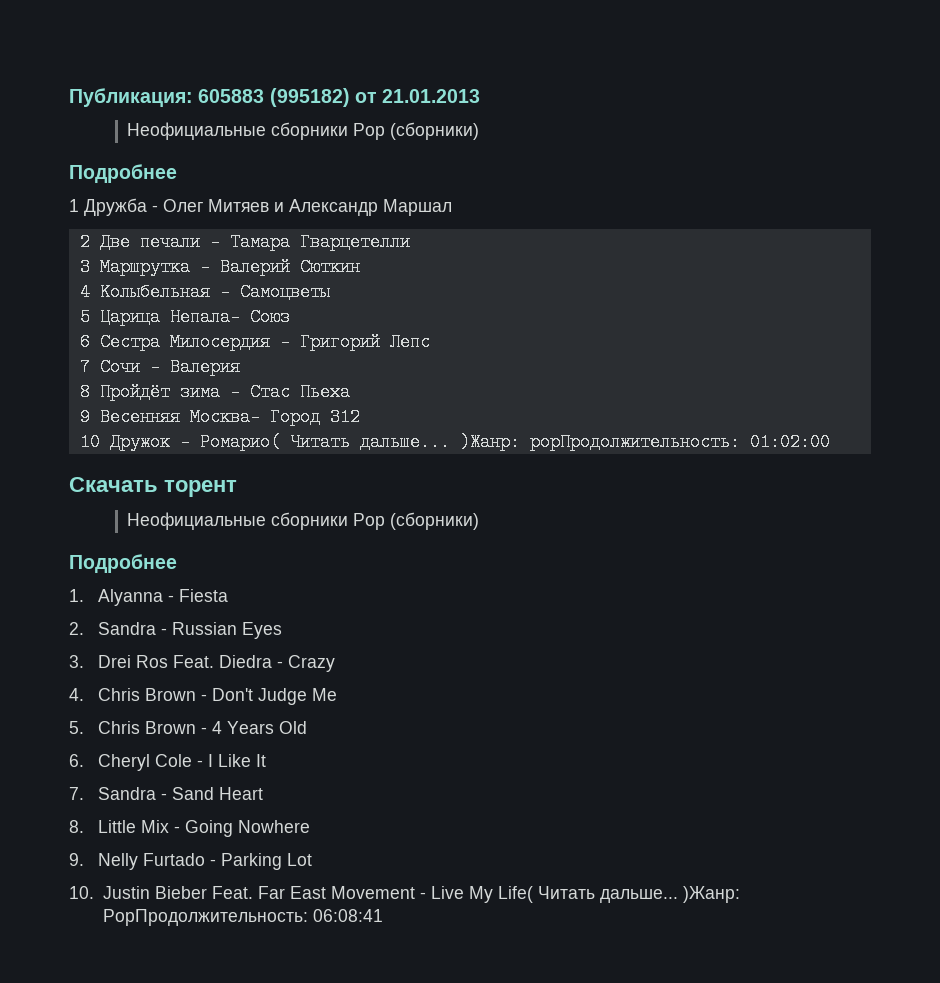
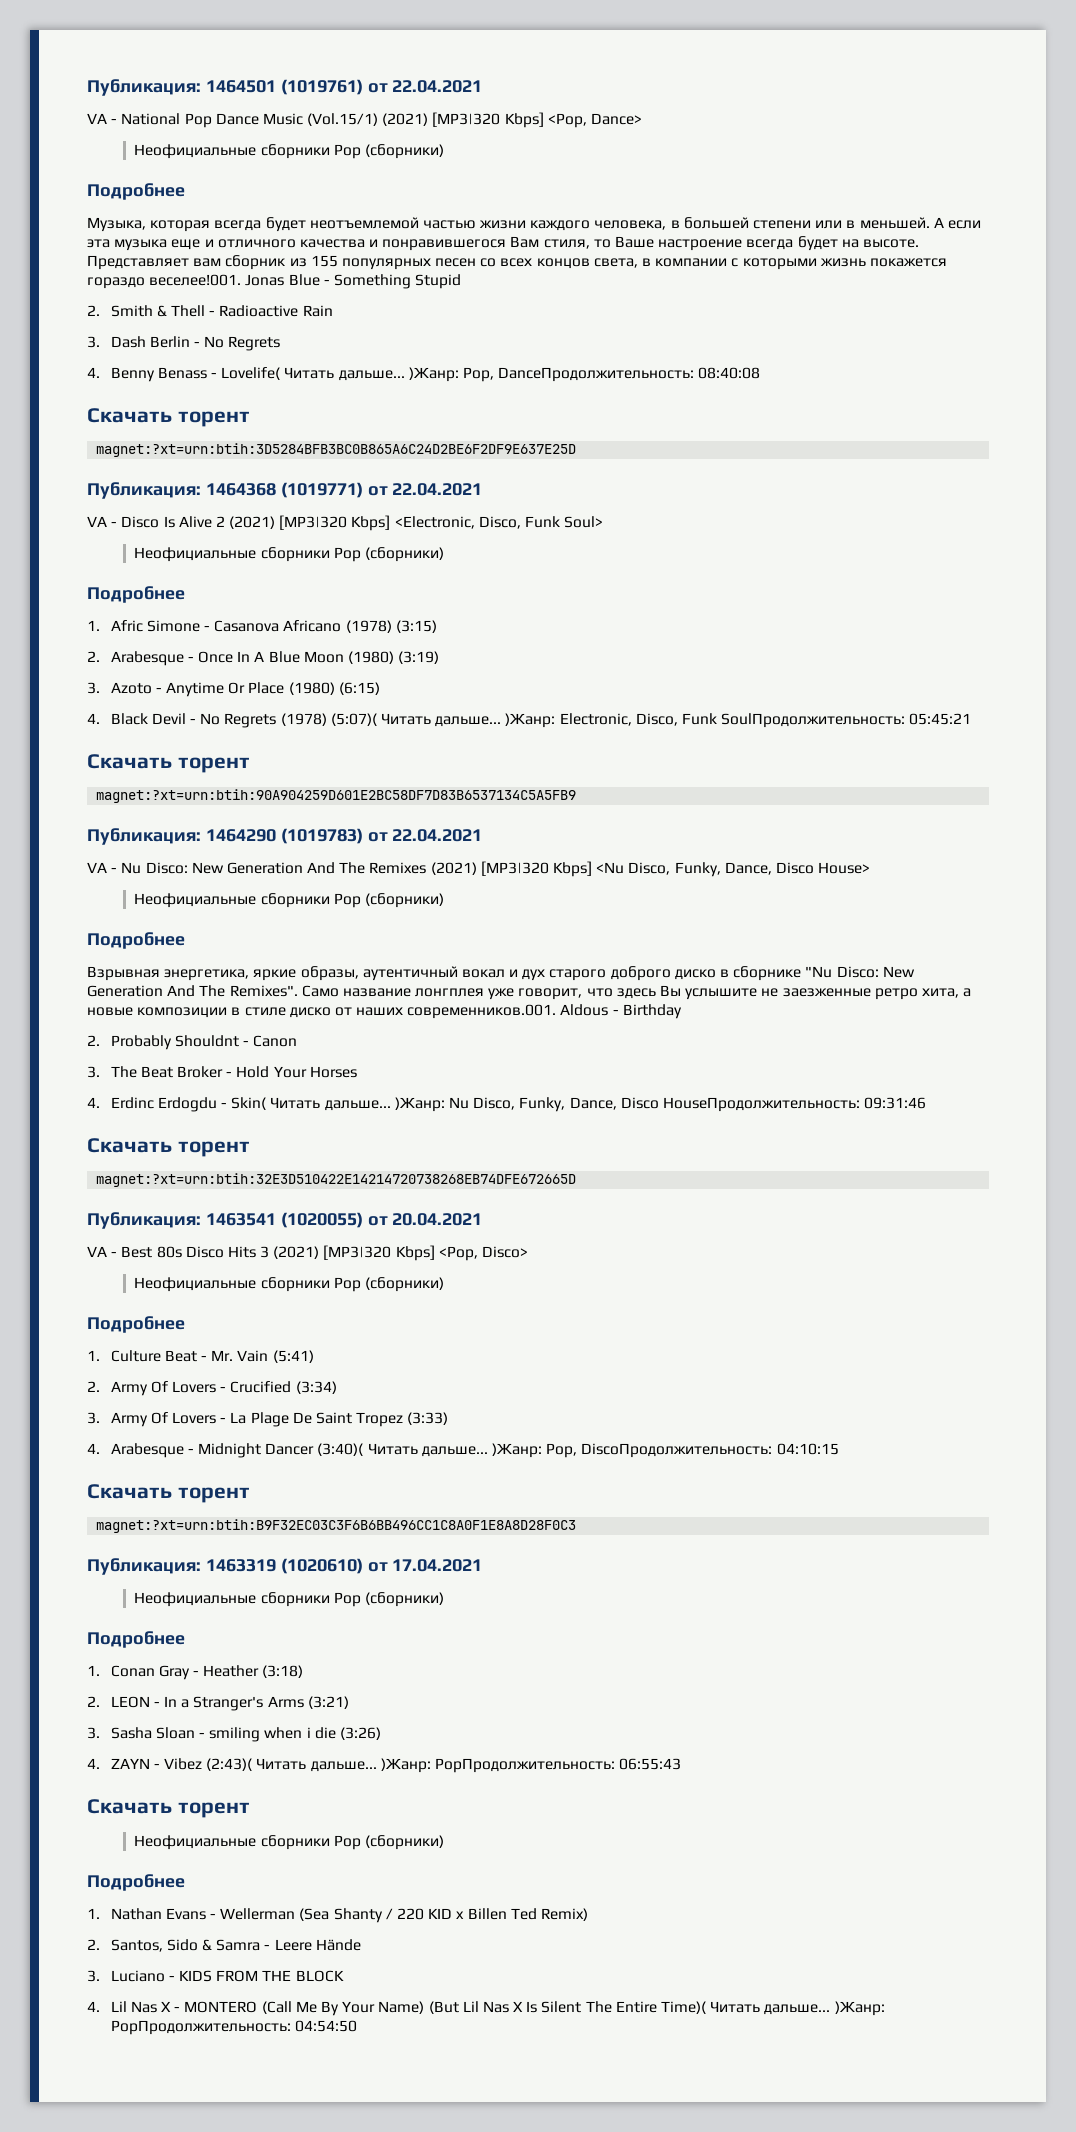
- Публикация: 605883 (995182) от 21.01.2013
+ Публикация: 1464501 (1019761) от 22.04.2021
+ VA - National Pop Dance Music (Vol.15/1) (2021) [MP3|320 Kbps] <Pop, Dance>
  Неофициальные сборники Pop (сборники)
  Подробнее
- 1 Дружба - Олег Митяев и Александр Маршал
- 2 Две печали - Тамара Гварцетелли
- 3 Маршрутка - Валерий Сюткин
- 4 Колыбельная - Самоцветы
- 5 Царица Непала- Союз
- 6 Сестра Милосердия - Григорий Лепс
- 7 Сочи - Валерия
- 8 Пройдёт зима - Стас Пьеха
- 9 Весенняя Москва- Город 312
- 10 Дружок - Ромарио( Читать дальше... )Жанр: popПродолжительность: 01:02:00
+ Музыка, которая всегда будет неотъемлемой частью жизни каждого человека, в большей степени или в меньшей. А если эта музыка еще и отличного качества и понравившегося Вам стиля, то Ваше настроение всегда будет на высоте. Представляет вам сборник из 155 популярных песен со всех концов света, в компании с которыми жизнь покажется гораздо веселее!001. Jonas Blue - Something Stupid
+ 2. Smith & Thell - Radioactive Rain
+ 3. Dash Berlin - No Regrets
+ 4. Benny Benass - Lovelife( Читать дальше... )Жанр: Pop, DanceПродолжительность: 08:40:08
+ Скачать торент
+ magnet:?xt=urn:btih:3D5284BFB3BC0B865A6C24D2BE6F2DF9E637E25D
+ Публикация: 1464368 (1019771) от 22.04.2021
+ VA - Disco Is Alive 2 (2021) [MP3|320 Kbps] <Electronic, Disco, Funk Soul>
+ Неофициальные сборники Pop (сборники)
+ Подробнее
+ 1. Afric Simone - Casanova Africano (1978) (3:15)
+ 2. Arabesque - Once In A Blue Moon (1980) (3:19)
+ 3. Azoto - Anytime Or Place (1980) (6:15)
+ 4. Black Devil - No Regrets (1978) (5:07)( Читать дальше... )Жанр: Electronic, Disco, Funk SoulПродолжительность: 05:45:21
+ Скачать торент
+ magnet:?xt=urn:btih:90A904259D601E2BC58DF7D83B6537134C5A5FB9
+ Публикация: 1464290 (1019783) от 22.04.2021
+ VA - Nu Disco: New Generation And The Remixes (2021) [MP3|320 Kbps] <Nu Disco, Funky, Dance, Disco House>
+ Неофициальные сборники Pop (сборники)
+ Подробнее
+ Взрывная энергетика, яркие образы, аутентичный вокал и дух старого доброго диско в сборнике "Nu Disco: New Generation And The Remixes". Само название лонгплея уже говорит, что здесь Вы услышите не заезженные ретро хита, а новые композиции в стиле диско от наших современников.001. Aldous - Birthday
+ 2. Probably Shouldnt - Canon
+ 3. The Beat Broker - Hold Your Horses
+ 4. Erdinc Erdogdu - Skin( Читать дальше... )Жанр: Nu Disco, Funky, Dance, Disco HouseПродолжительность: 09:31:46
+ Скачать торент
+ magnet:?xt=urn:btih:32E3D510422E14214720738268EB74DFE672665D
+ Публикация: 1463541 (1020055) от 20.04.2021
+ VA - Best 80s Disco Hits 3 (2021) [MP3|320 Kbps] <Pop, Disco>
+ Неофициальные сборники Pop (сборники)
+ Подробнее
+ 1. Culture Beat - Mr. Vain (5:41)
+ 2. Army Of Lovers - Crucified (3:34)
+ 3. Army Of Lovers - La Plage De Saint Tropez (3:33)
+ 4. Arabesque - Midnight Dancer (3:40)( Читать дальше... )Жанр: Pop, DiscoПродолжительность: 04:10:15
+ Скачать торент
+ magnet:?xt=urn:btih:B9F32EC03C3F6B6BB496CC1C8A0F1E8A8D28F0C3
+ Публикация: 1463319 (1020610) от 17.04.2021
+ Неофициальные сборники Pop (сборники)
+ Подробнее
+ 1. Conan Gray - Heather (3:18)
+ 2. LEON - In a Stranger's Arms (3:21)
+ 3. Sasha Sloan - smiling when i die (3:26)
+ 4. ZAYN - Vibez (2:43)( Читать дальше... )Жанр: PopПродолжительность: 06:55:43
- 1. Alyanna - Fiesta
- 2. Sandra - Russian Eyes
- 3. Drei Ros Feat. Diedra - Crazy
- 4. Chris Brown - Don't Judge Me
- 5. Chris Brown - 4 Years Old
- 6. Cheryl Cole - I Like It
- 7. Sandra - Sand Heart
- 8. Little Mix - Going Nowhere
- 9. Nelly Furtado - Parking Lot
- 10. Justin Bieber Feat. Far East Movement - Live My Life( Читать дальше... )Жанр: PopПродолжительность: 06:08:41
+ 1. Nathan Evans - Wellerman (Sea Shanty / 220 KID x Billen Ted Remix)
+ 2. Santos, Sido & Samra - Leere Hände
+ 3. Luciano - KIDS FROM THE BLOCK
+ 4. Lil Nas X - MONTERO (Call Me By Your Name) (But Lil Nas X Is Silent The Entire Time)( Читать дальше... )Жанр: PopПродолжительность: 04:54:50

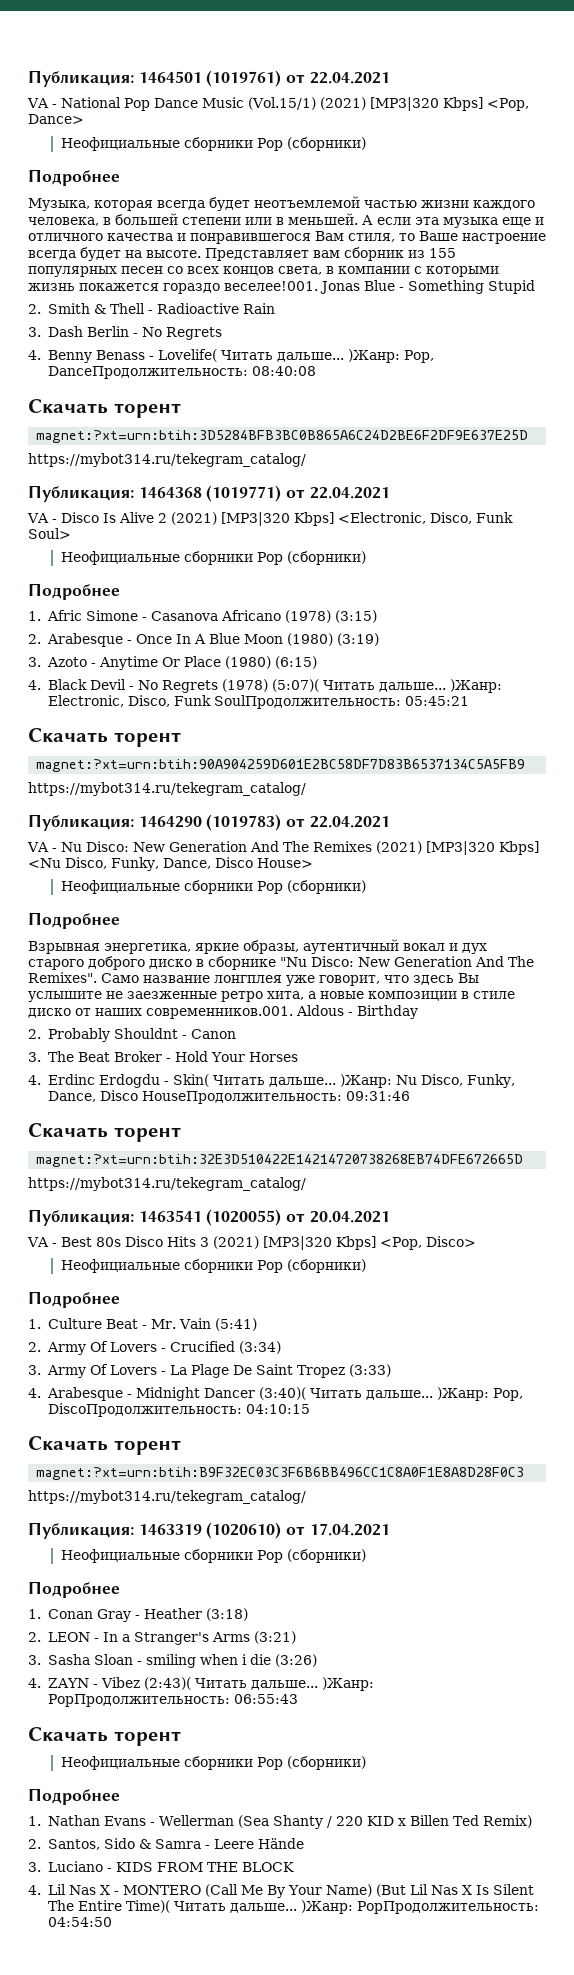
  magnet:?xt=urn:btih:3D5284BFB3BC0B865A6C24D2BE6F2DF9E637E25D
+ https://mybot314.ru/tekegram_catalog/
  magnet:?xt=urn:btih:90A904259D601E2BC58DF7D83B6537134C5A5FB9
+ https://mybot314.ru/tekegram_catalog/
  magnet:?xt=urn:btih:32E3D510422E14214720738268EB74DFE672665D
+ https://mybot314.ru/tekegram_catalog/
  magnet:?xt=urn:btih:B9F32EC03C3F6B6BB496CC1C8A0F1E8A8D28F0C3
+ https://mybot314.ru/tekegram_catalog/

